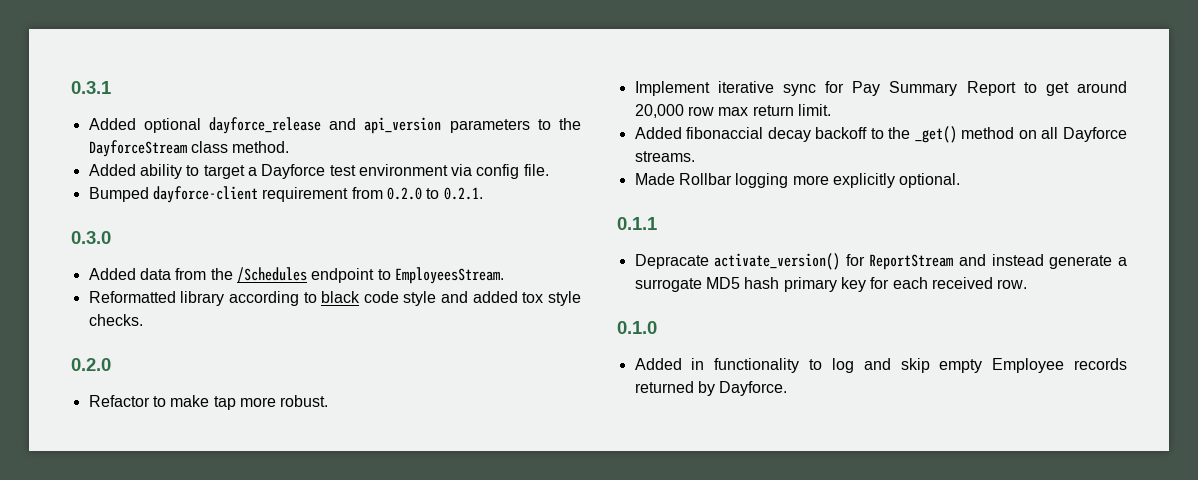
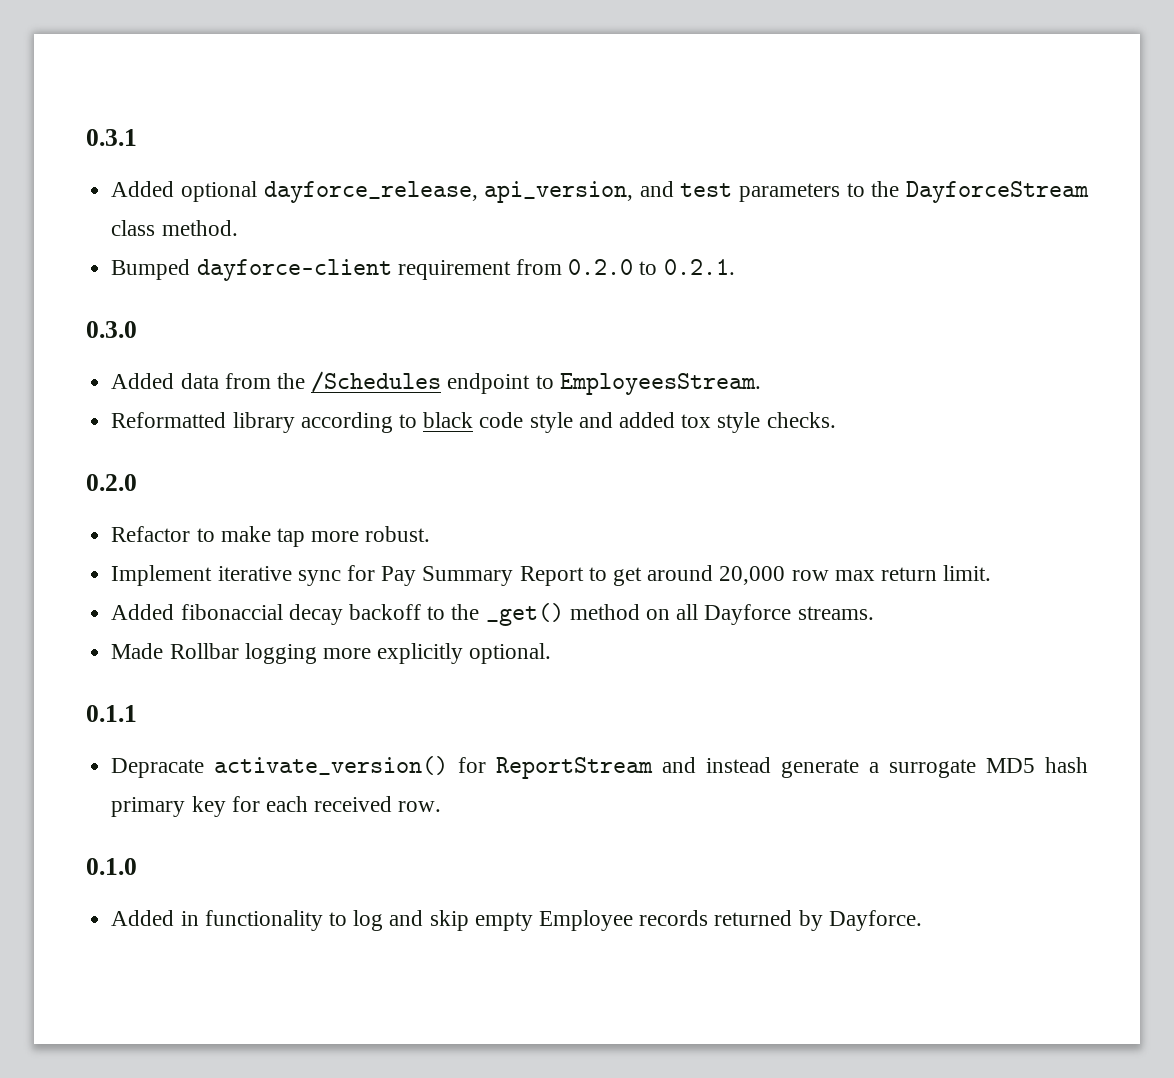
- Added optional dayforce_release and api_version parameters to the DayforceStream class method.
+ Added optional dayforce_release, api_version, and test parameters to the DayforceStream class method.
- Added ability to target a Dayforce test environment via config file.

